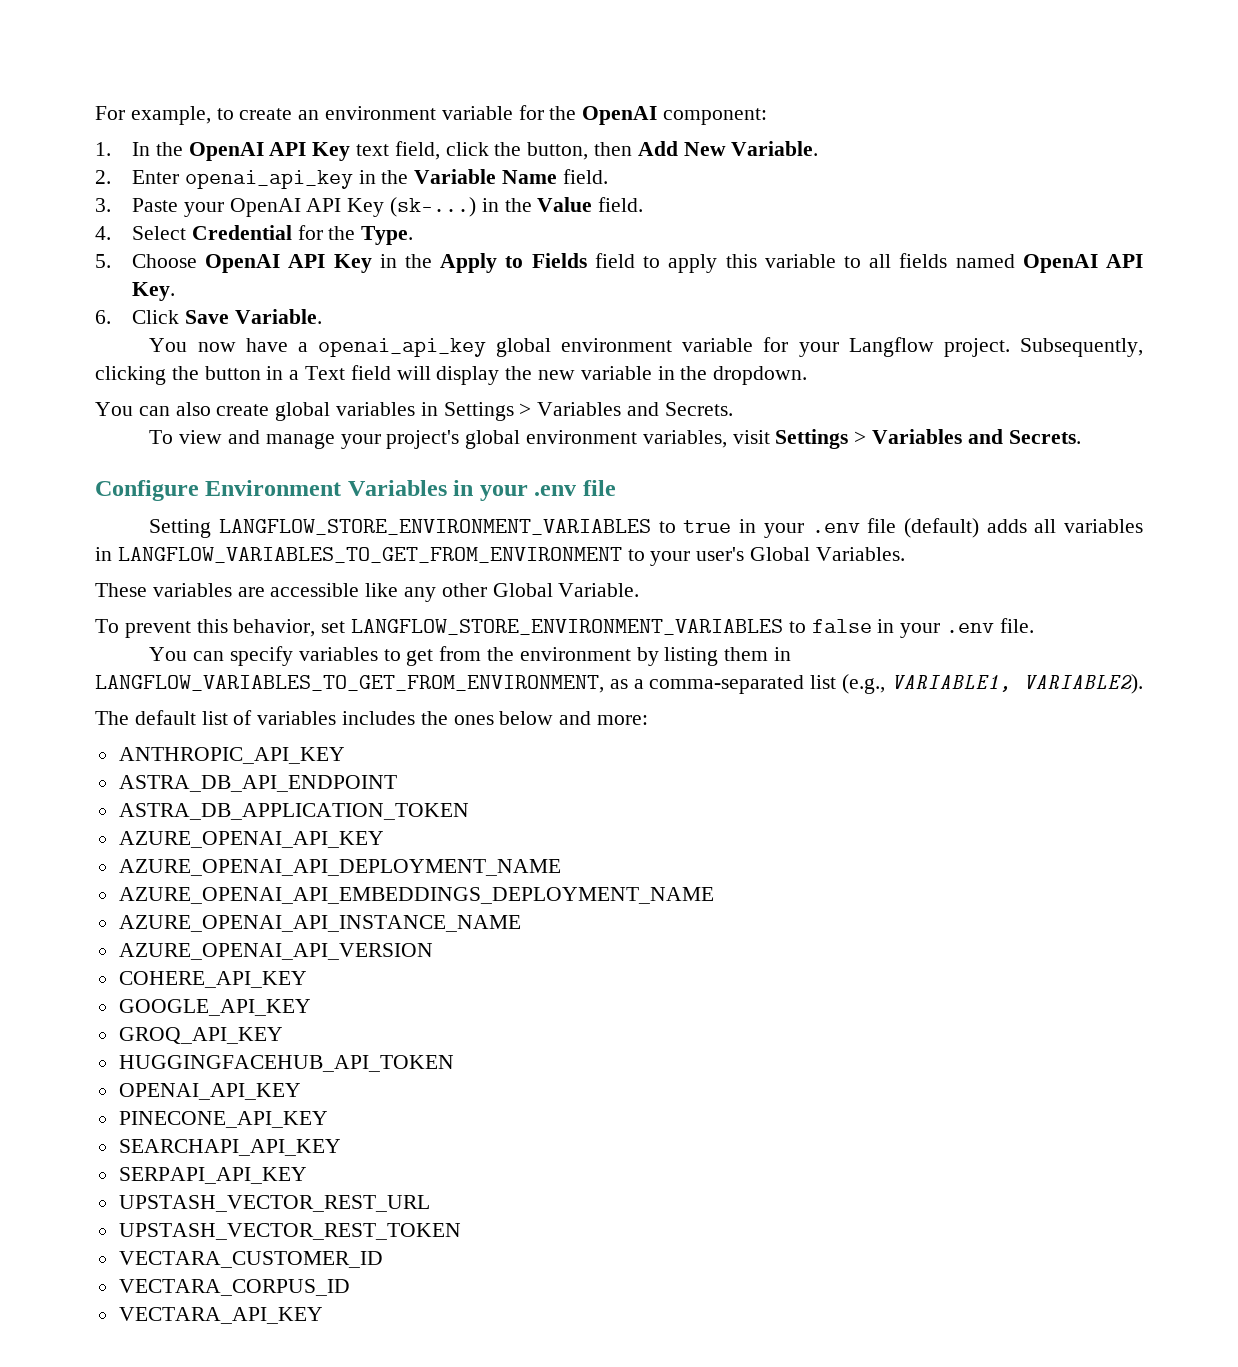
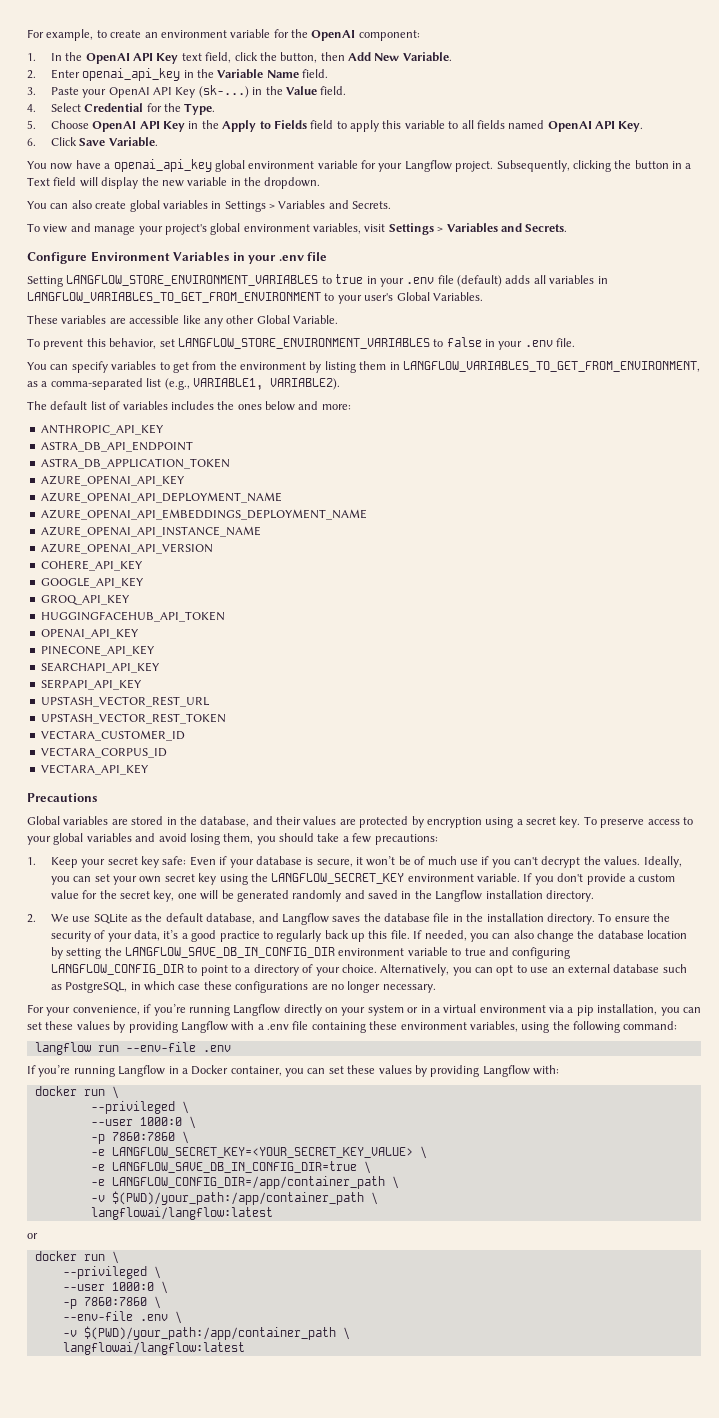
+ Precautions
+ Global variables are stored in the database, and their values are protected by encryption using a secret key. To preserve access to your global variables and avoid losing them, you should take a few precautions:
+ 1. Keep your secret key safe: Even if your database is secure, it won’t be of much use if you can't decrypt the values. Ideally, you can set your own secret key using the LANGFLOW_SECRET_KEY environment variable. If you don't provide a custom value for the secret key, one will be generated randomly and saved in the Langflow installation directory.
+ 2. We use SQLite as the default database, and Langflow saves the database file in the installation directory. To ensure the security of your data, it’s a good practice to regularly back up this file. If needed, you can also change the database location by setting the LANGFLOW_SAVE_DB_IN_CONFIG_DIR environment variable to true and configuring LANGFLOW_CONFIG_DIR to point to a directory of your choice. Alternatively, you can opt to use an external database such as PostgreSQL, in which case these configurations are no longer necessary.
+ For your convenience, if you’re running Langflow directly on your system or in a virtual environment via a pip installation, you can set these values by providing Langflow with a .env file containing these environment variables, using the following command:
+ langflow run --env-file .env
+ If you’re running Langflow in a Docker container, you can set these values by providing Langflow with:
+ docker run \
+ --privileged \
+ --user 1000:0 \
+ -p 7860:7860 \
+ -e LANGFLOW_SECRET_KEY=<YOUR_SECRET_KEY_VALUE> \
+ -e LANGFLOW_SAVE_DB_IN_CONFIG_DIR=true \
+ -e LANGFLOW_CONFIG_DIR=/app/container_path \
+ -v $(PWD)/your_path:/app/container_path \
+ langflowai/langflow:latest
+ or
+ docker run \
+ --privileged \
+ --user 1000:0 \
+ -p 7860:7860 \
+ --env-file .env \
+ -v $(PWD)/your_path:/app/container_path \
+ langflowai/langflow:latest

